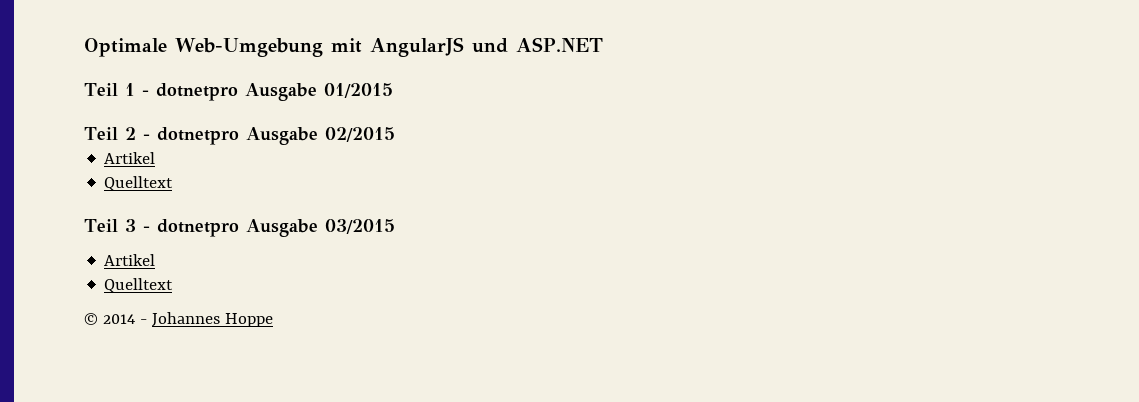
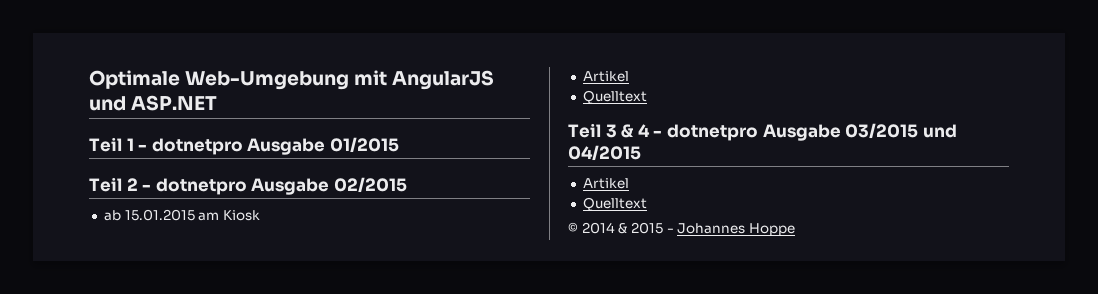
+ ab 15.01.2015 am Kiosk
- Teil 3 - dotnetpro Ausgabe 03/2015
+ Teil 3 & 4 - dotnetpro Ausgabe 03/2015 und 04/2015
- © 2014 - Johannes Hoppe
+ © 2014 & 2015 - Johannes Hoppe

